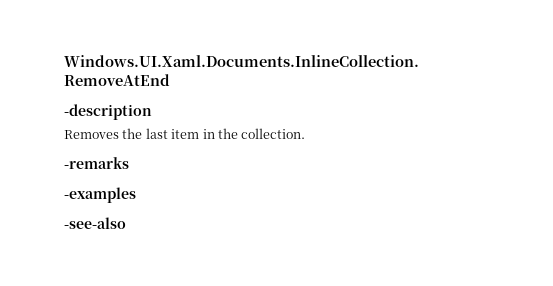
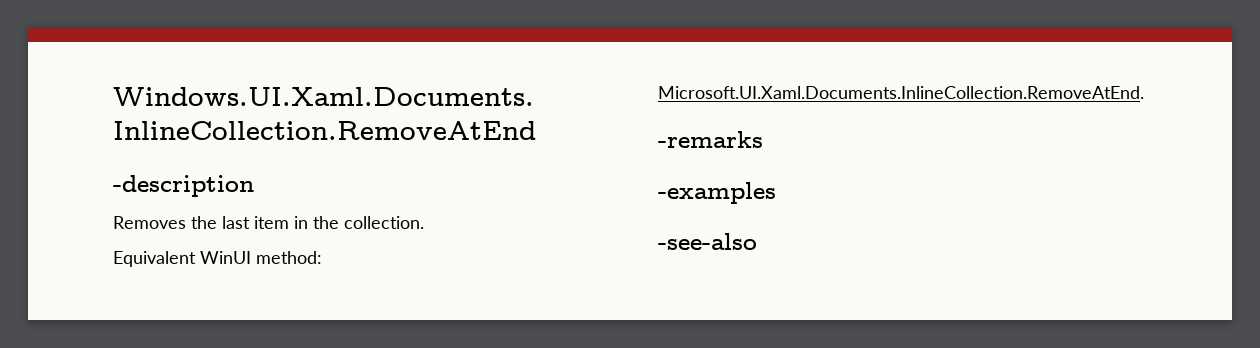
+ Equivalent WinUI method: Microsoft.UI.Xaml.Documents.InlineCollection.RemoveAtEnd.

